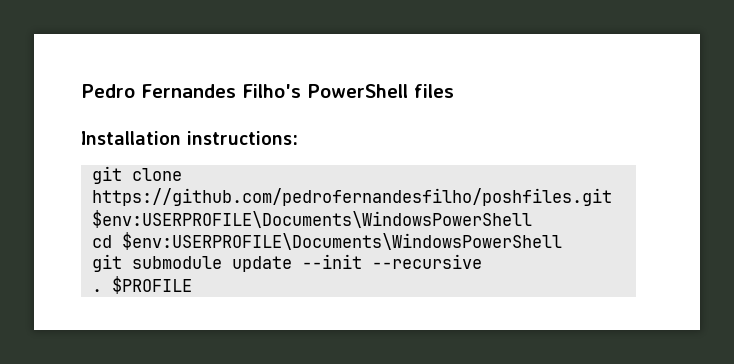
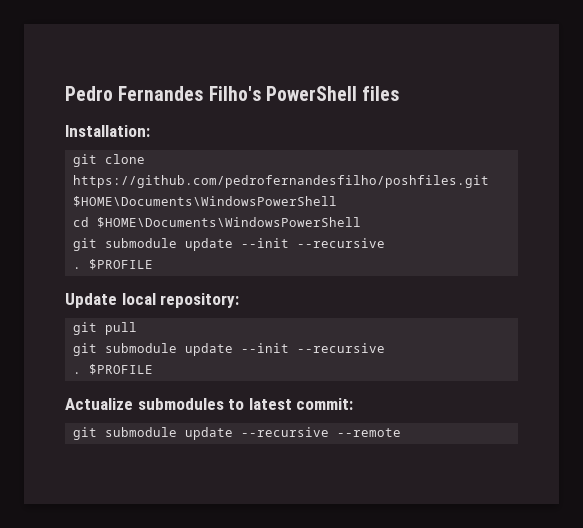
- Installation instructions:
+ Installation:
- git clone https://github.com/pedrofernandesfilho/poshfiles.git $env:USERPROFILE\Documents\WindowsPowerShell
+ git clone https://github.com/pedrofernandesfilho/poshfiles.git $HOME\Documents\WindowsPowerShell
- cd $env:USERPROFILE\Documents\WindowsPowerShell
+ cd $HOME\Documents\WindowsPowerShell
  git submodule update --init --recursive
  . $PROFILE
+ Update local repository:
+ git pull
+ git submodule update --init --recursive
+ . $PROFILE
+ Actualize submodules to latest commit:
+ git submodule update --recursive --remote

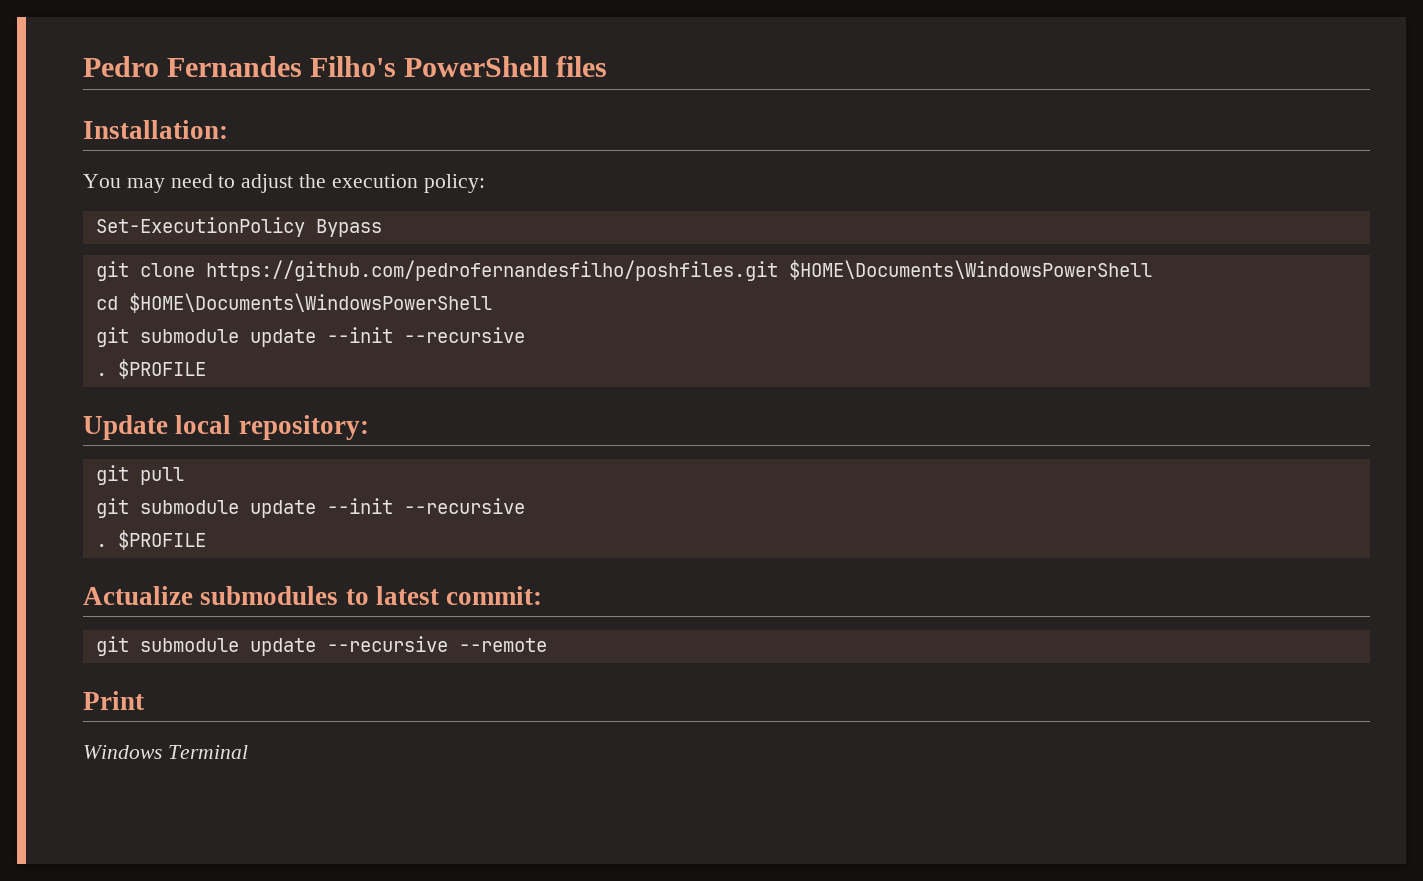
+ You may need to adjust the execution policy:
+ Set-ExecutionPolicy Bypass
+ Print
+ Windows Terminal

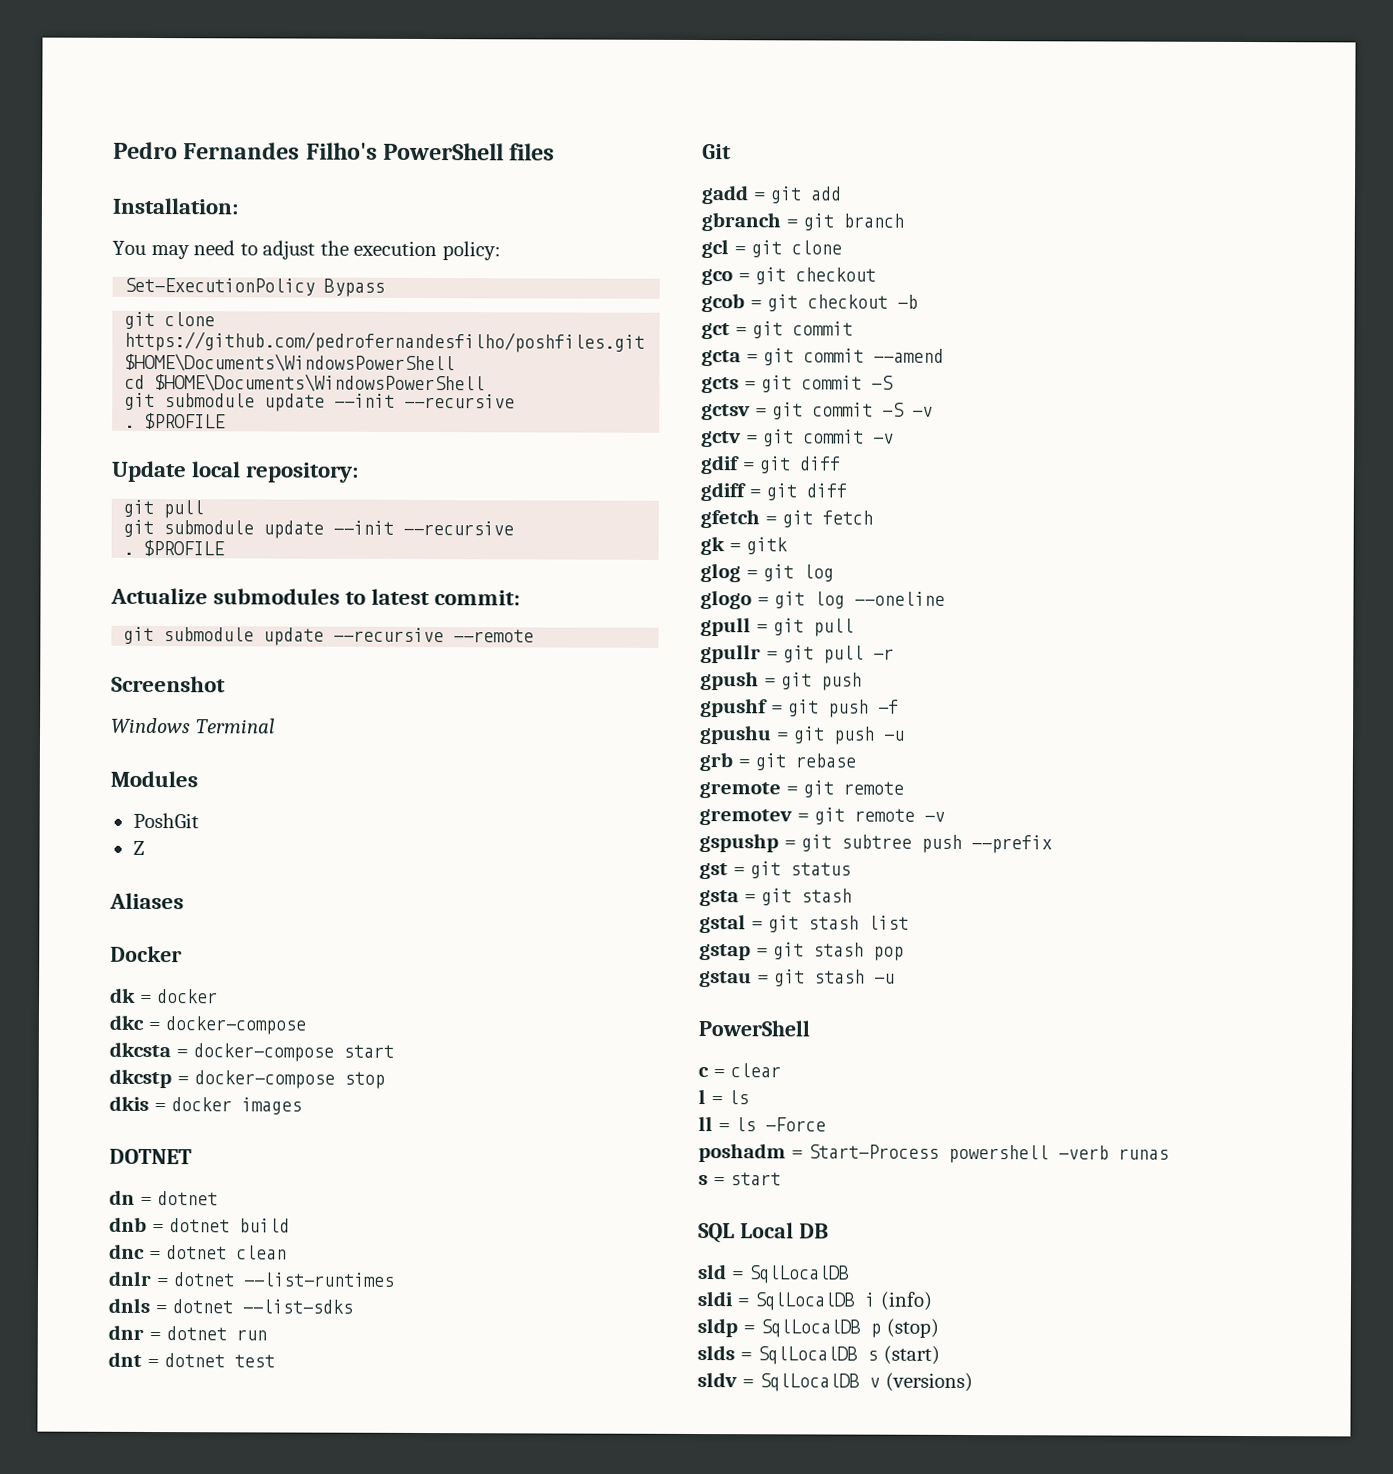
- Print
+ Screenshot
+ Modules
+ PoshGit
+ Z
+ Aliases
+ Docker
+ dk = docker
+ dkc = docker-compose
+ dkcsta = docker-compose start
+ dkcstp = docker-compose stop
+ dkis = docker images
+ DOTNET
+ dn = dotnet
+ dnb = dotnet build
+ dnc = dotnet clean
+ dnlr = dotnet --list-runtimes
+ dnls = dotnet --list-sdks
+ dnr = dotnet run
+ dnt = dotnet test
+ Git
+ gadd = git add
+ gbranch = git branch
+ gcl = git clone
+ gco = git checkout
+ gcob = git checkout -b
+ gct = git commit
+ gcta = git commit --amend
+ gcts = git commit -S
+ gctsv = git commit -S -v
+ gctv = git commit -v
+ gdif = git diff
+ gdiff = git diff
+ gfetch = git fetch
+ gk = gitk
+ glog = git log
+ glogo = git log --oneline
+ gpull = git pull
+ gpullr = git pull -r
+ gpush = git push
+ gpushf = git push -f
+ gpushu = git push -u
+ grb = git rebase
+ gremote = git remote
+ gremotev = git remote -v
+ gspushp = git subtree push --prefix
+ gst = git status
+ gsta = git stash
+ gstal = git stash list
+ gstap = git stash pop
+ gstau = git stash -u
+ PowerShell
+ c = clear
+ l = ls
+ ll = ls -Force
+ poshadm = Start-Process powershell -verb runas
+ s = start
+ SQL Local DB
+ sld = SqlLocalDB
+ sldi = SqlLocalDB i (info)
+ sldp = SqlLocalDB p (stop)
+ slds = SqlLocalDB s (start)
+ sldv = SqlLocalDB v (versions)

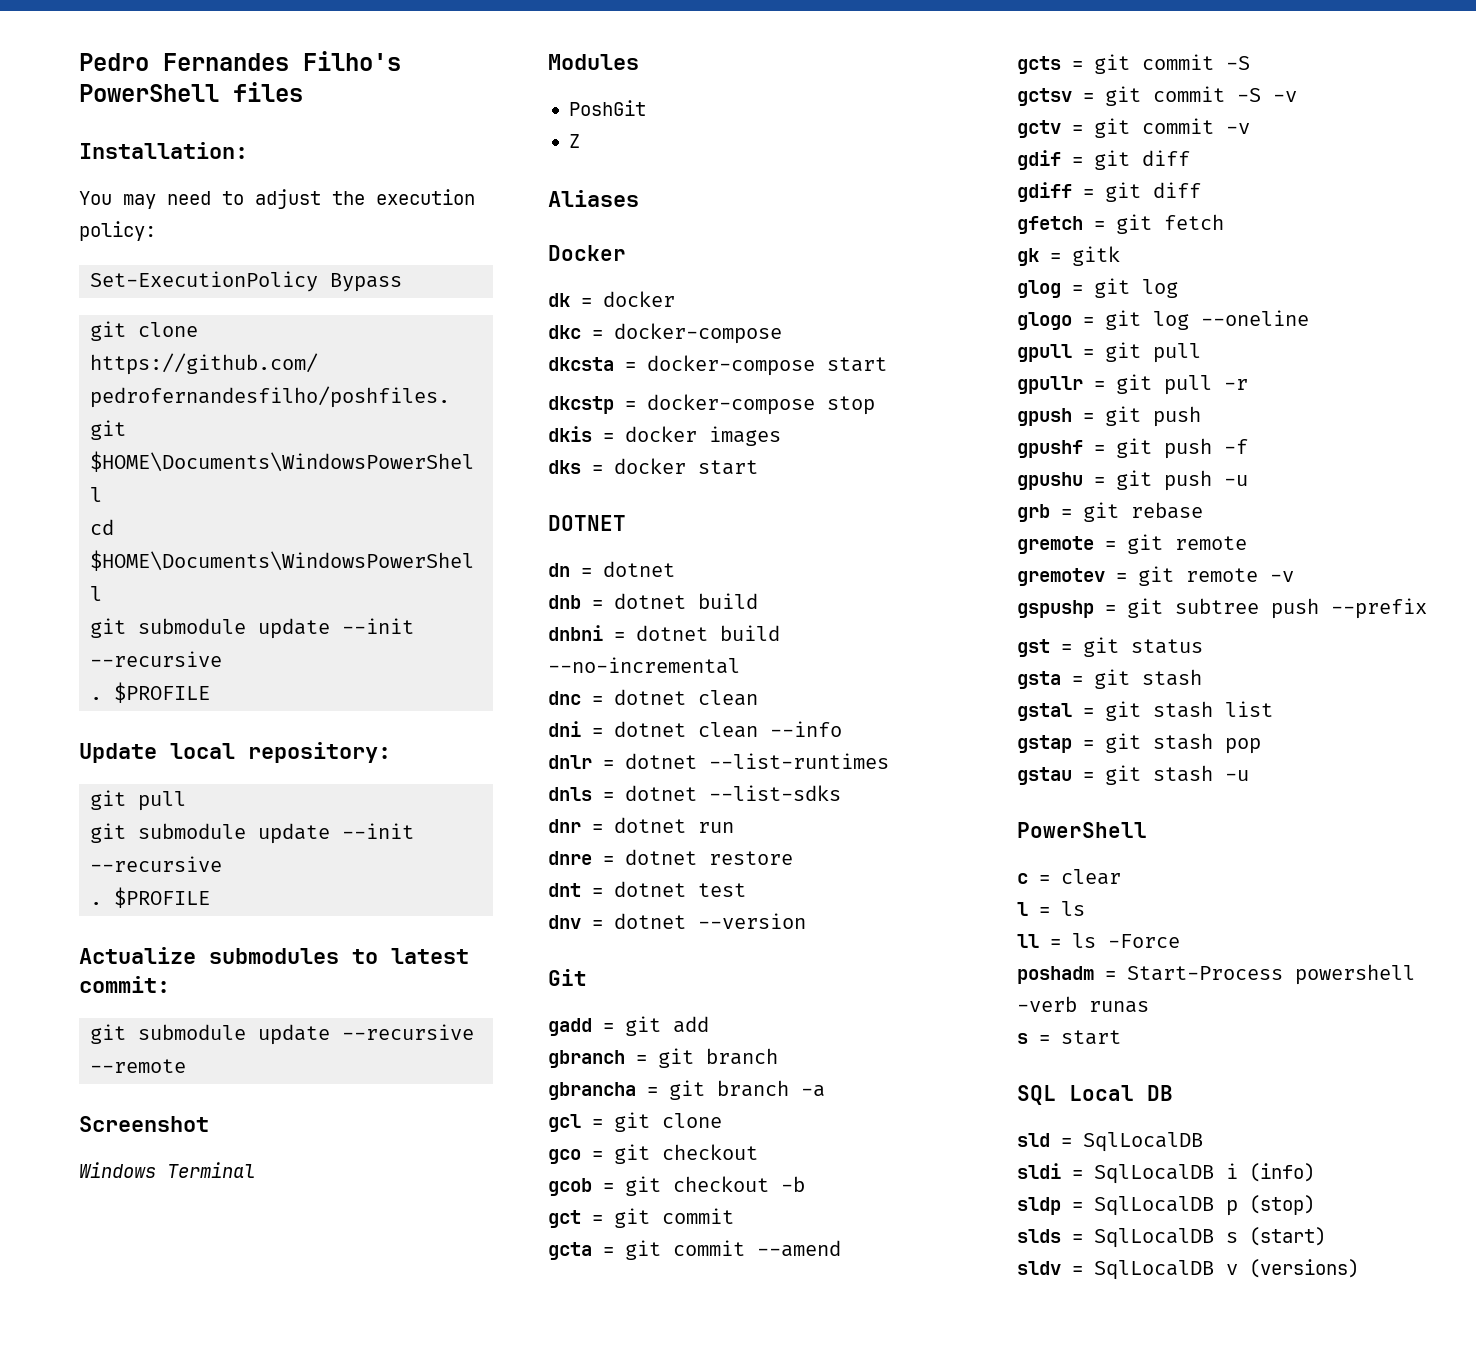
+ dks = docker start
+ dnbni = dotnet build --no-incremental
+ dni = dotnet clean --info
+ dnre = dotnet restore
+ dnv = dotnet --version
+ gbrancha = git branch -a

